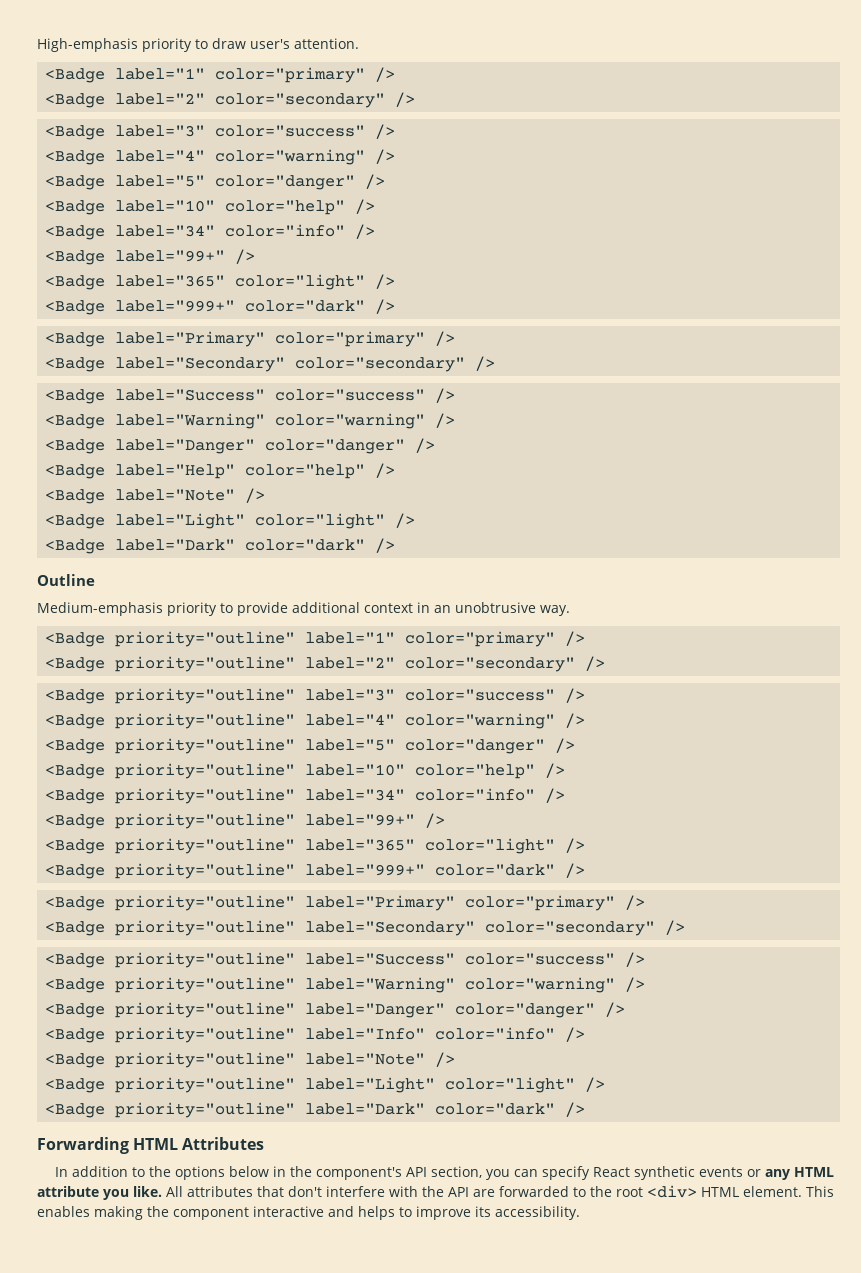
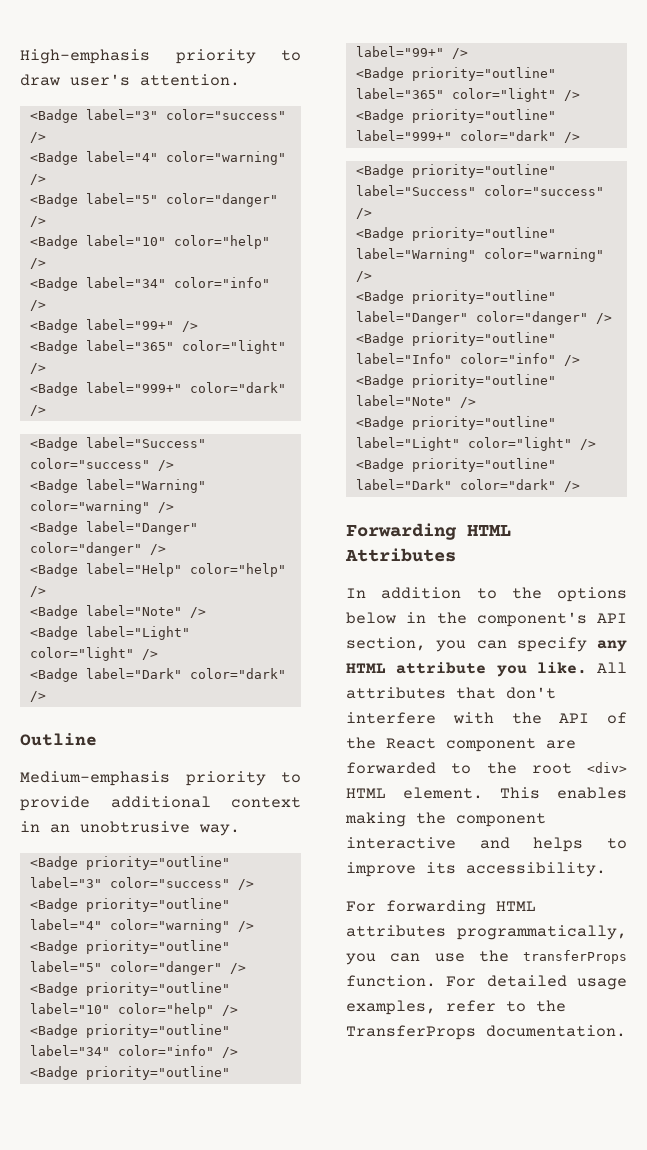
- <Badge label="1" color="primary" />
- <Badge label="2" color="secondary" />
- <Badge label="Primary" color="primary" />
- <Badge label="Secondary" color="secondary" />
- <Badge priority="outline" label="1" color="primary" />
- <Badge priority="outline" label="2" color="secondary" />
- <Badge priority="outline" label="Primary" color="primary" />
- <Badge priority="outline" label="Secondary" color="secondary" />
- In addition to the options below in the component's API section, you can specify React synthetic events or any HTML attribute you like.
+ In addition to the options below in the component's API section, you can specify any HTML attribute you like.
- All attributes that don't interfere with the API are forwarded to the root <div> HTML element.
+ All attributes that don't interfere with the API of the React component are forwarded to the root <div> HTML element.
+ For forwarding HTML attributes programmatically, you can use the transferProps function. For detailed usage examples, refer to the TransferProps documentation.

